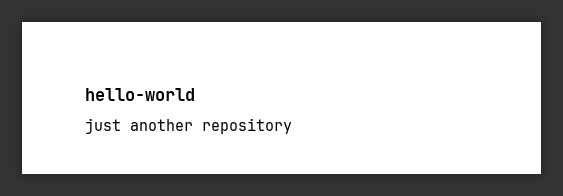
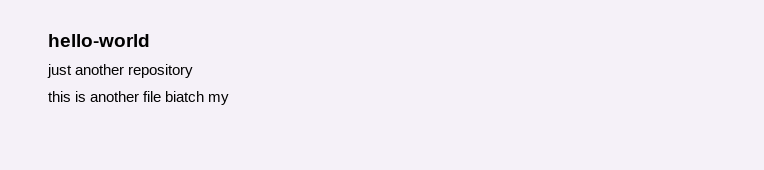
+ this is another file biatch my

